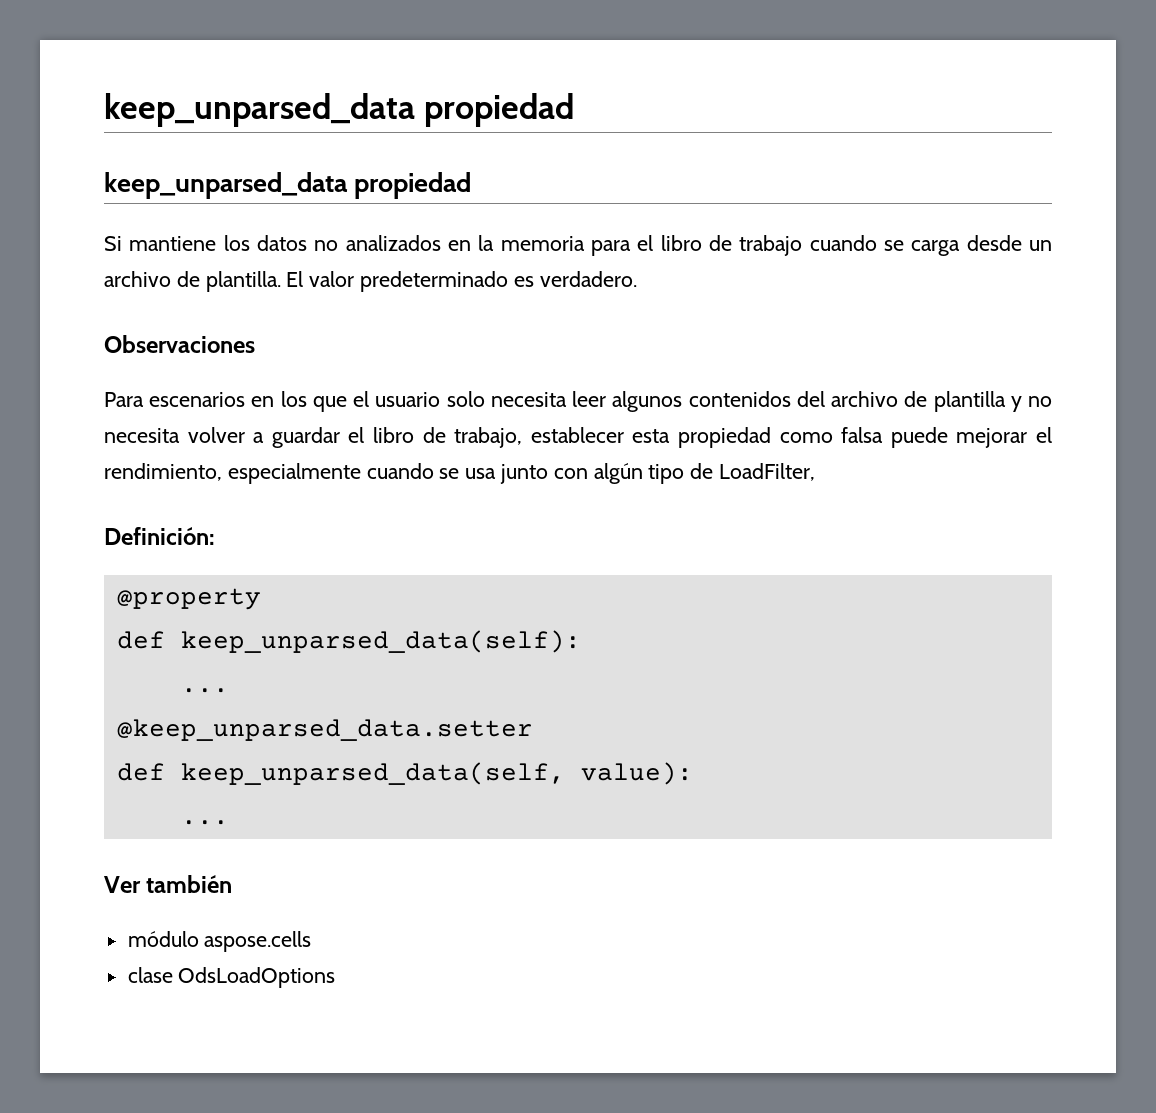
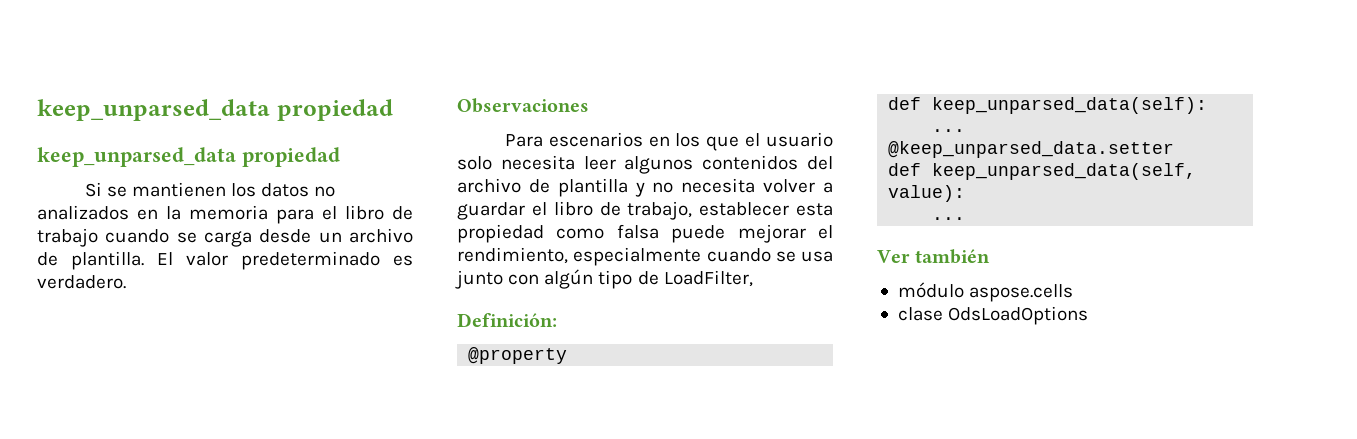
- Si mantiene los datos no analizados en la memoria para el libro de trabajo cuando se carga desde un archivo de plantilla.
+ Si se mantienen los datos no analizados en la memoria para el libro de trabajo cuando se carga desde un archivo de plantilla.

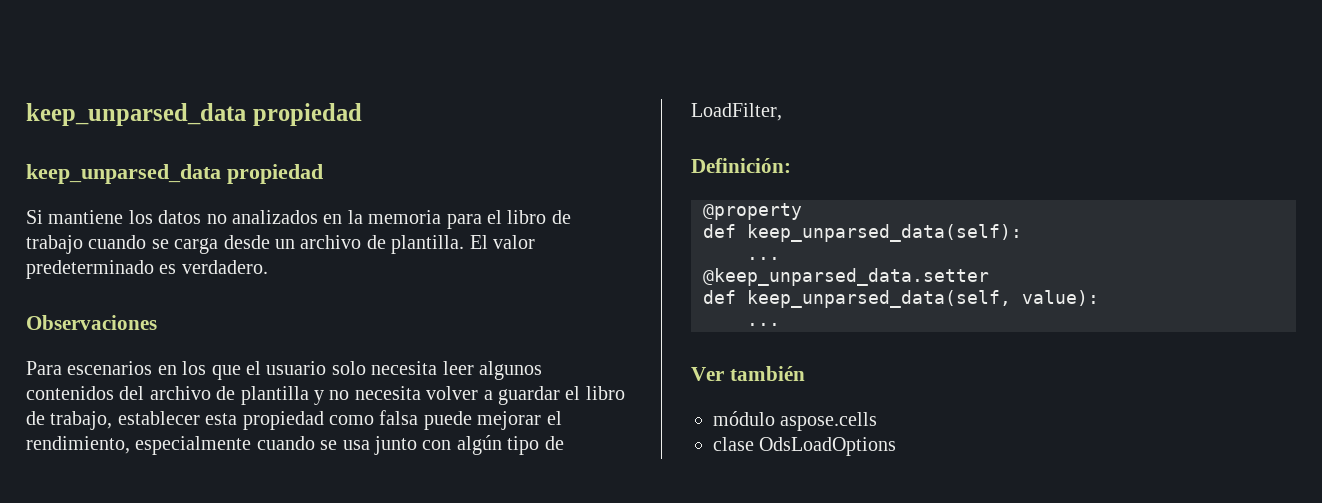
- Si se mantienen los datos no analizados en la memoria para el libro de trabajo cuando se carga desde un archivo de plantilla.
+ Si mantiene los datos no analizados en la memoria para el libro de trabajo cuando se carga desde un archivo de plantilla.

